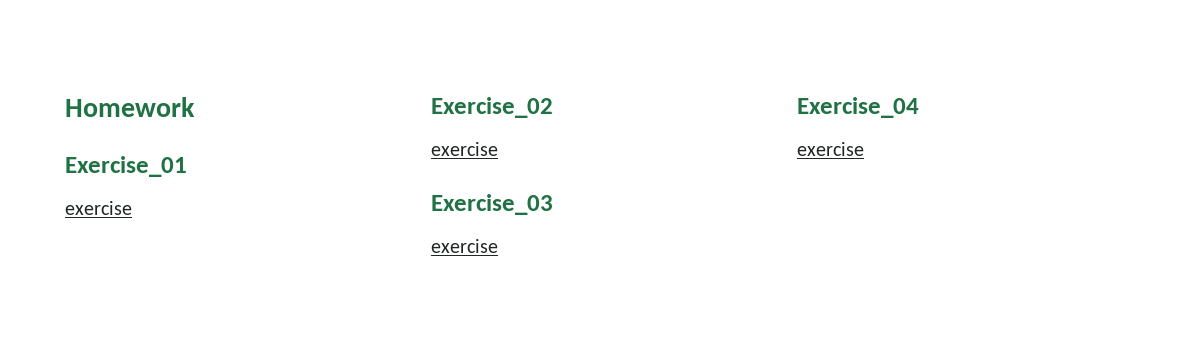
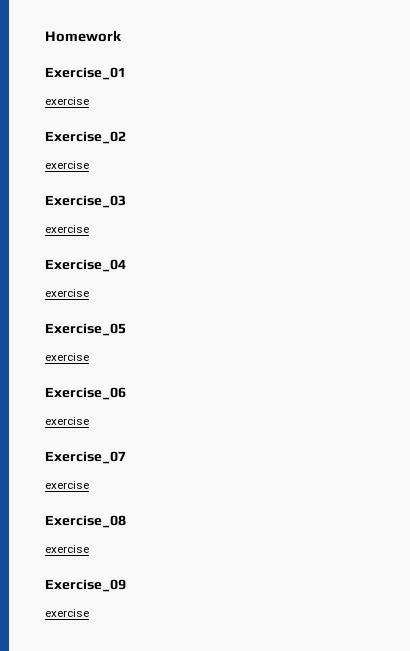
+ Exercise_05
+ exercise
+ Exercise_06
+ exercise
+ Exercise_07
+ exercise
+ Exercise_08
+ exercise
+ Exercise_09
+ exercise

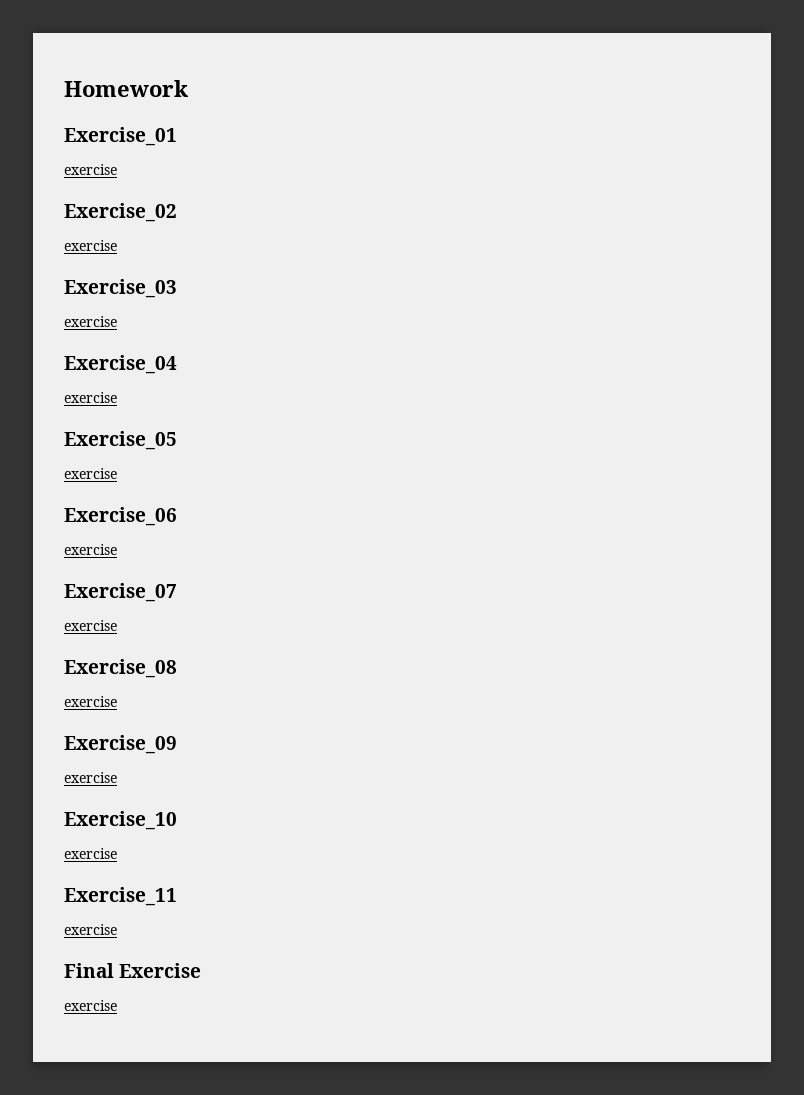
+ Exercise_10
+ exercise
+ Exercise_11
+ exercise
+ Final Exercise
+ exercise

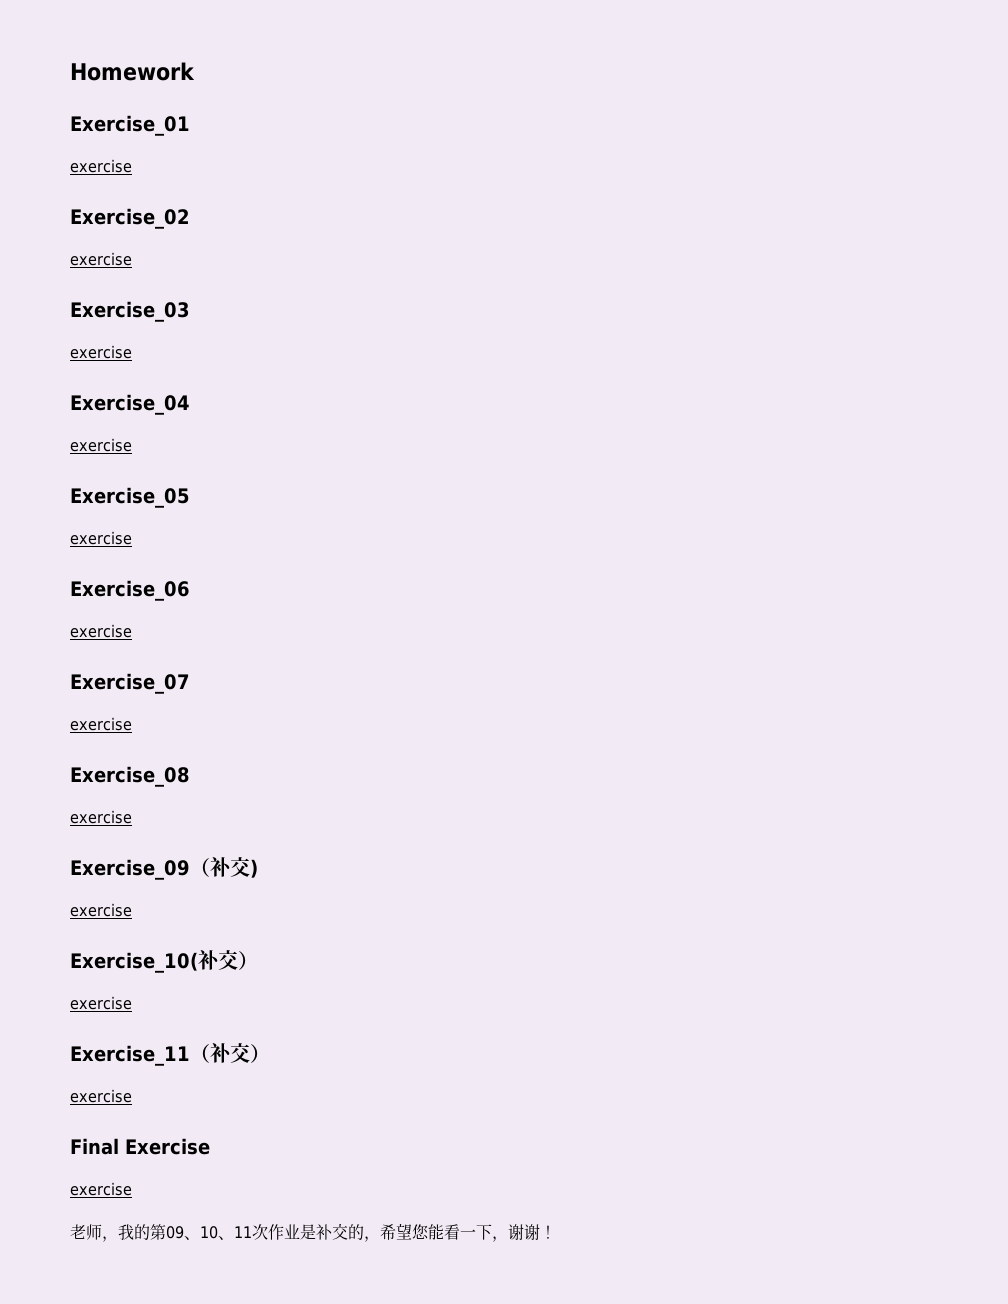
- Exercise_09
+ Exercise_09（补交)
  exercise
- Exercise_10
+ Exercise_10(补交）
- Exercise_11
+ Exercise_11（补交）
+ 老师，我的第09、10、11次作业是补交的，希望您能看一下，谢谢！

